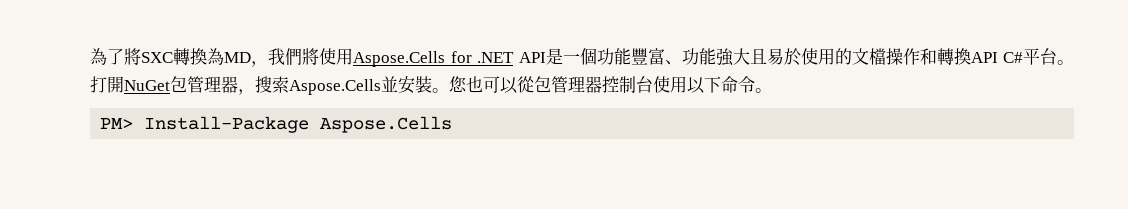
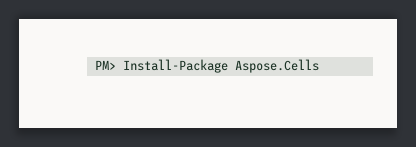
- 為了將SXC轉換為MD，我們將使用Aspose.Cells for .NET API是一個功能豐富、功能強大且易於使用的文檔操作和轉換API C#平台。打開NuGet包管理器，搜索Aspose.Cells並安裝。您也可以從包管理器控制台使用以下命令。

